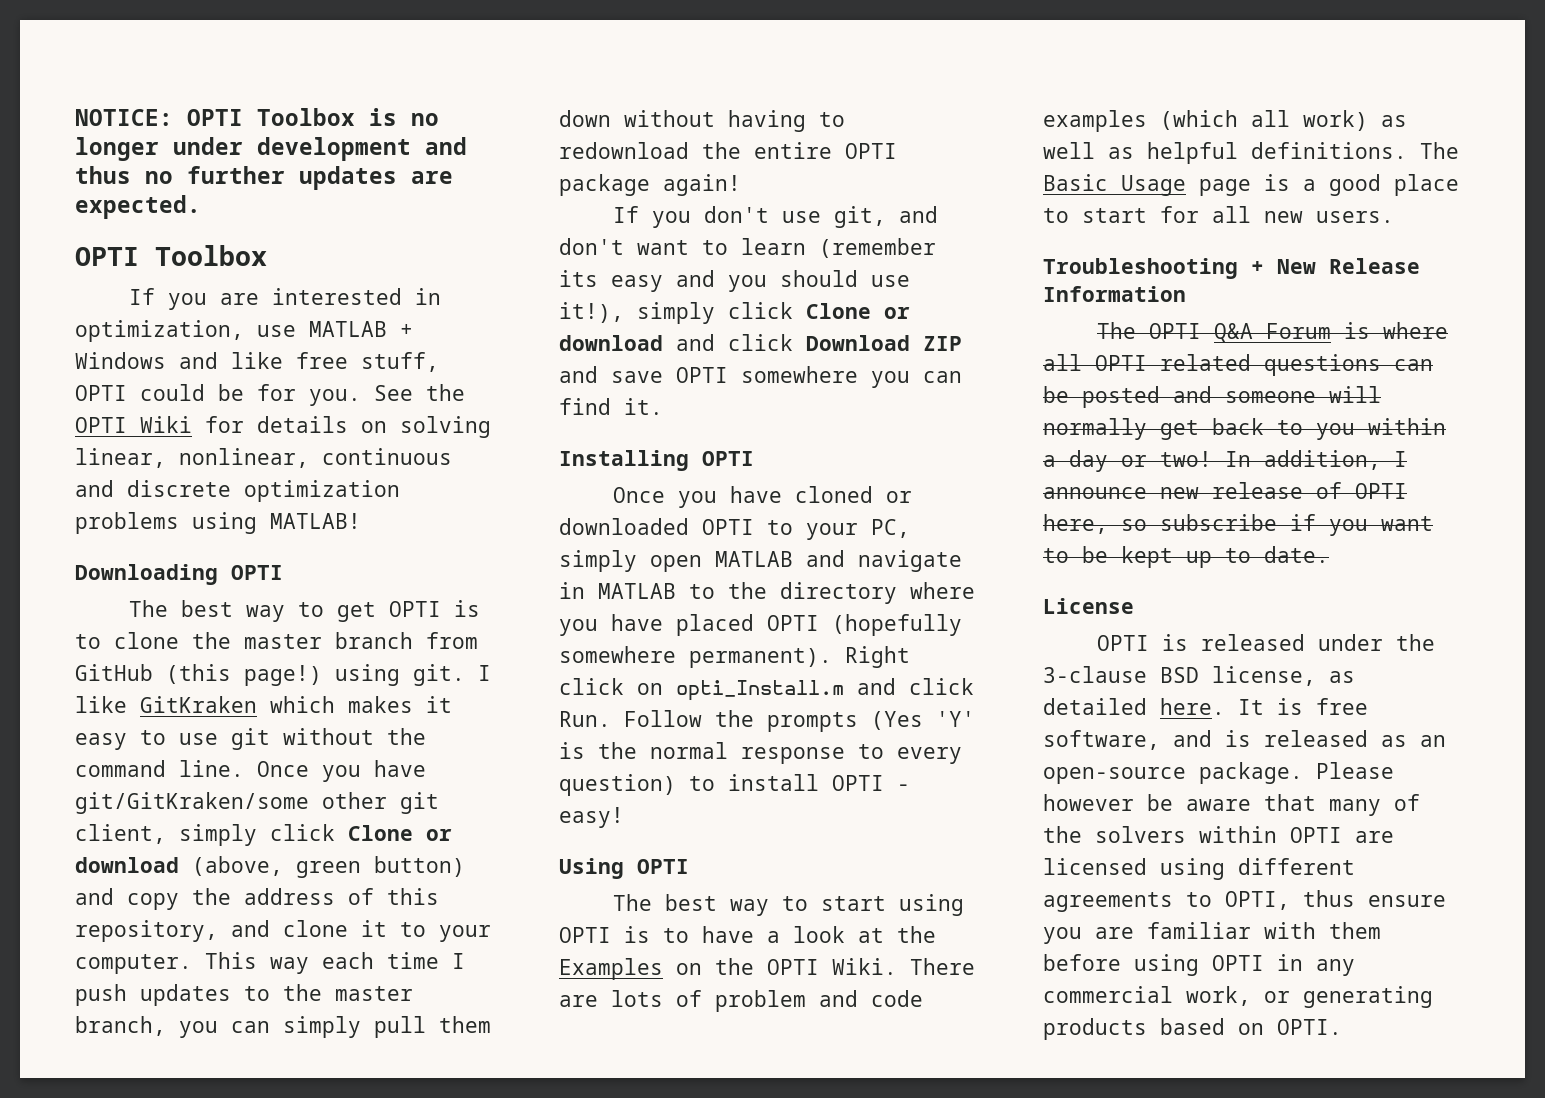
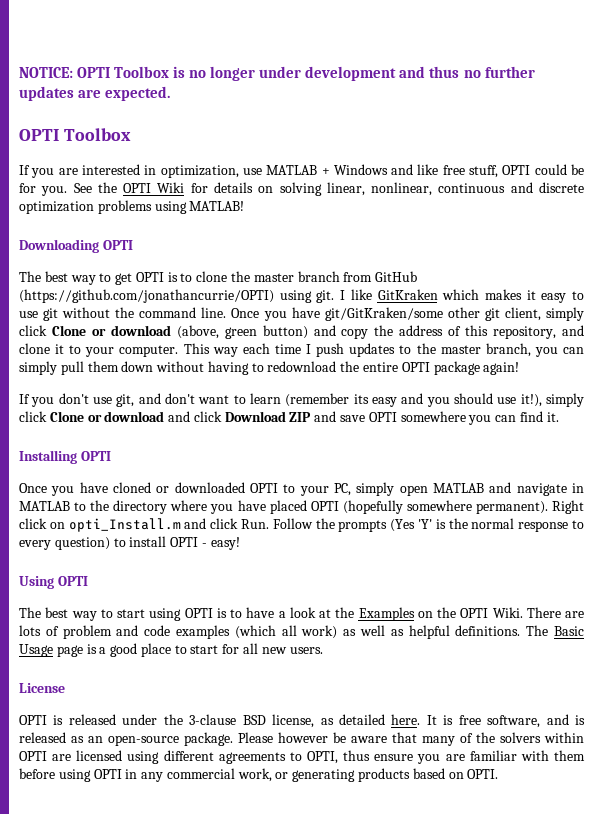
- The best way to get OPTI is to clone the master branch from GitHub (this page!) using git.
+ The best way to get OPTI is to clone the master branch from GitHub (https://github.com/jonathancurrie/OPTI) using git.
- Troubleshooting + New Release Information
- The OPTI Q&A Forum is where all OPTI related questions can be posted and someone will normally get back to you within a day or two! In addition, I announce new release of OPTI here, so subscribe if you want to be kept up to date.

